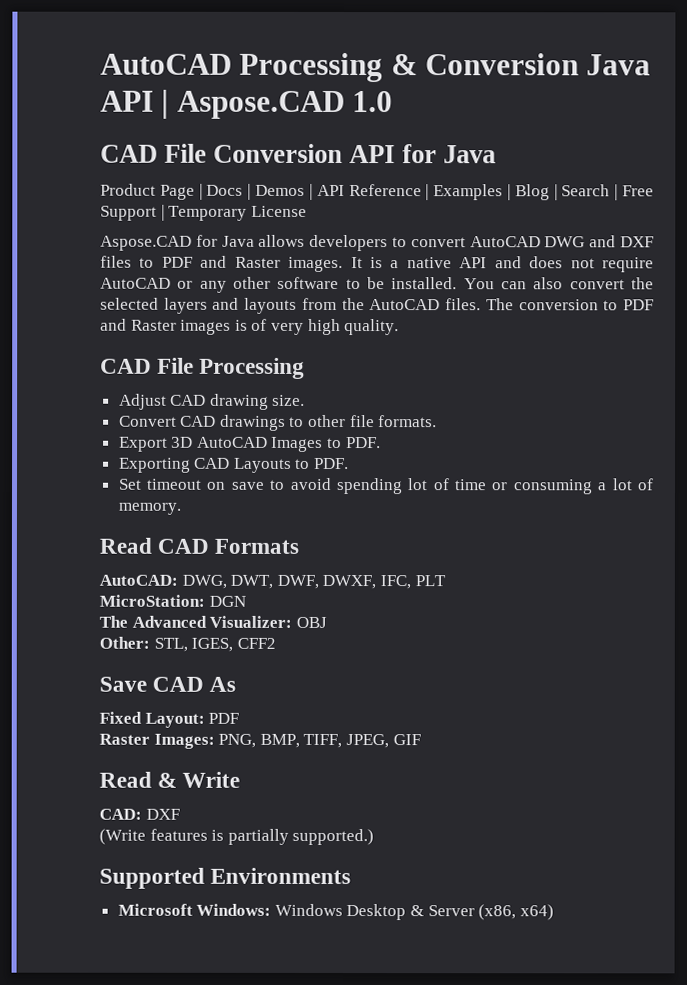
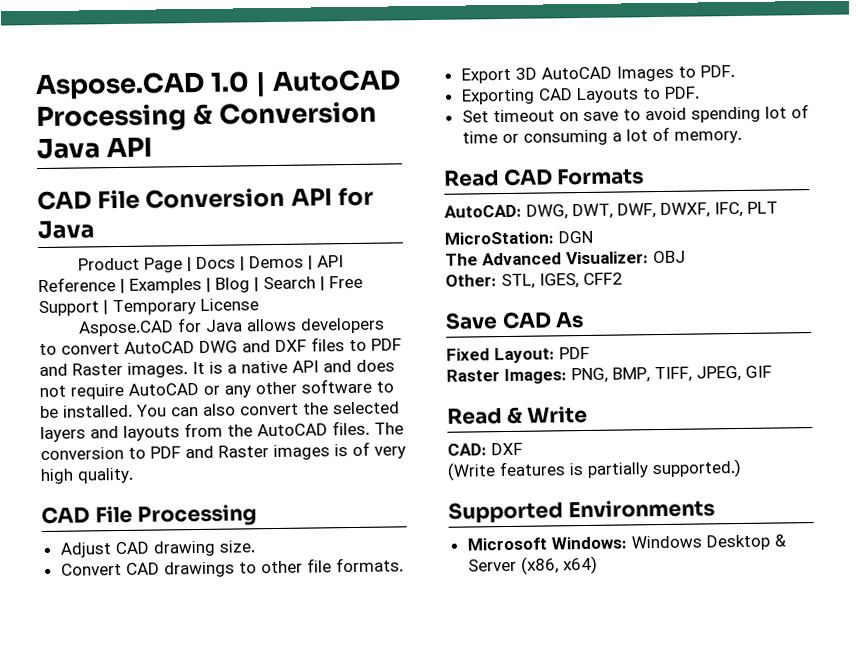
- AutoCAD Processing & Conversion Java API | Aspose.CAD 1.0
+ Aspose.CAD 1.0 | AutoCAD Processing & Conversion Java API

